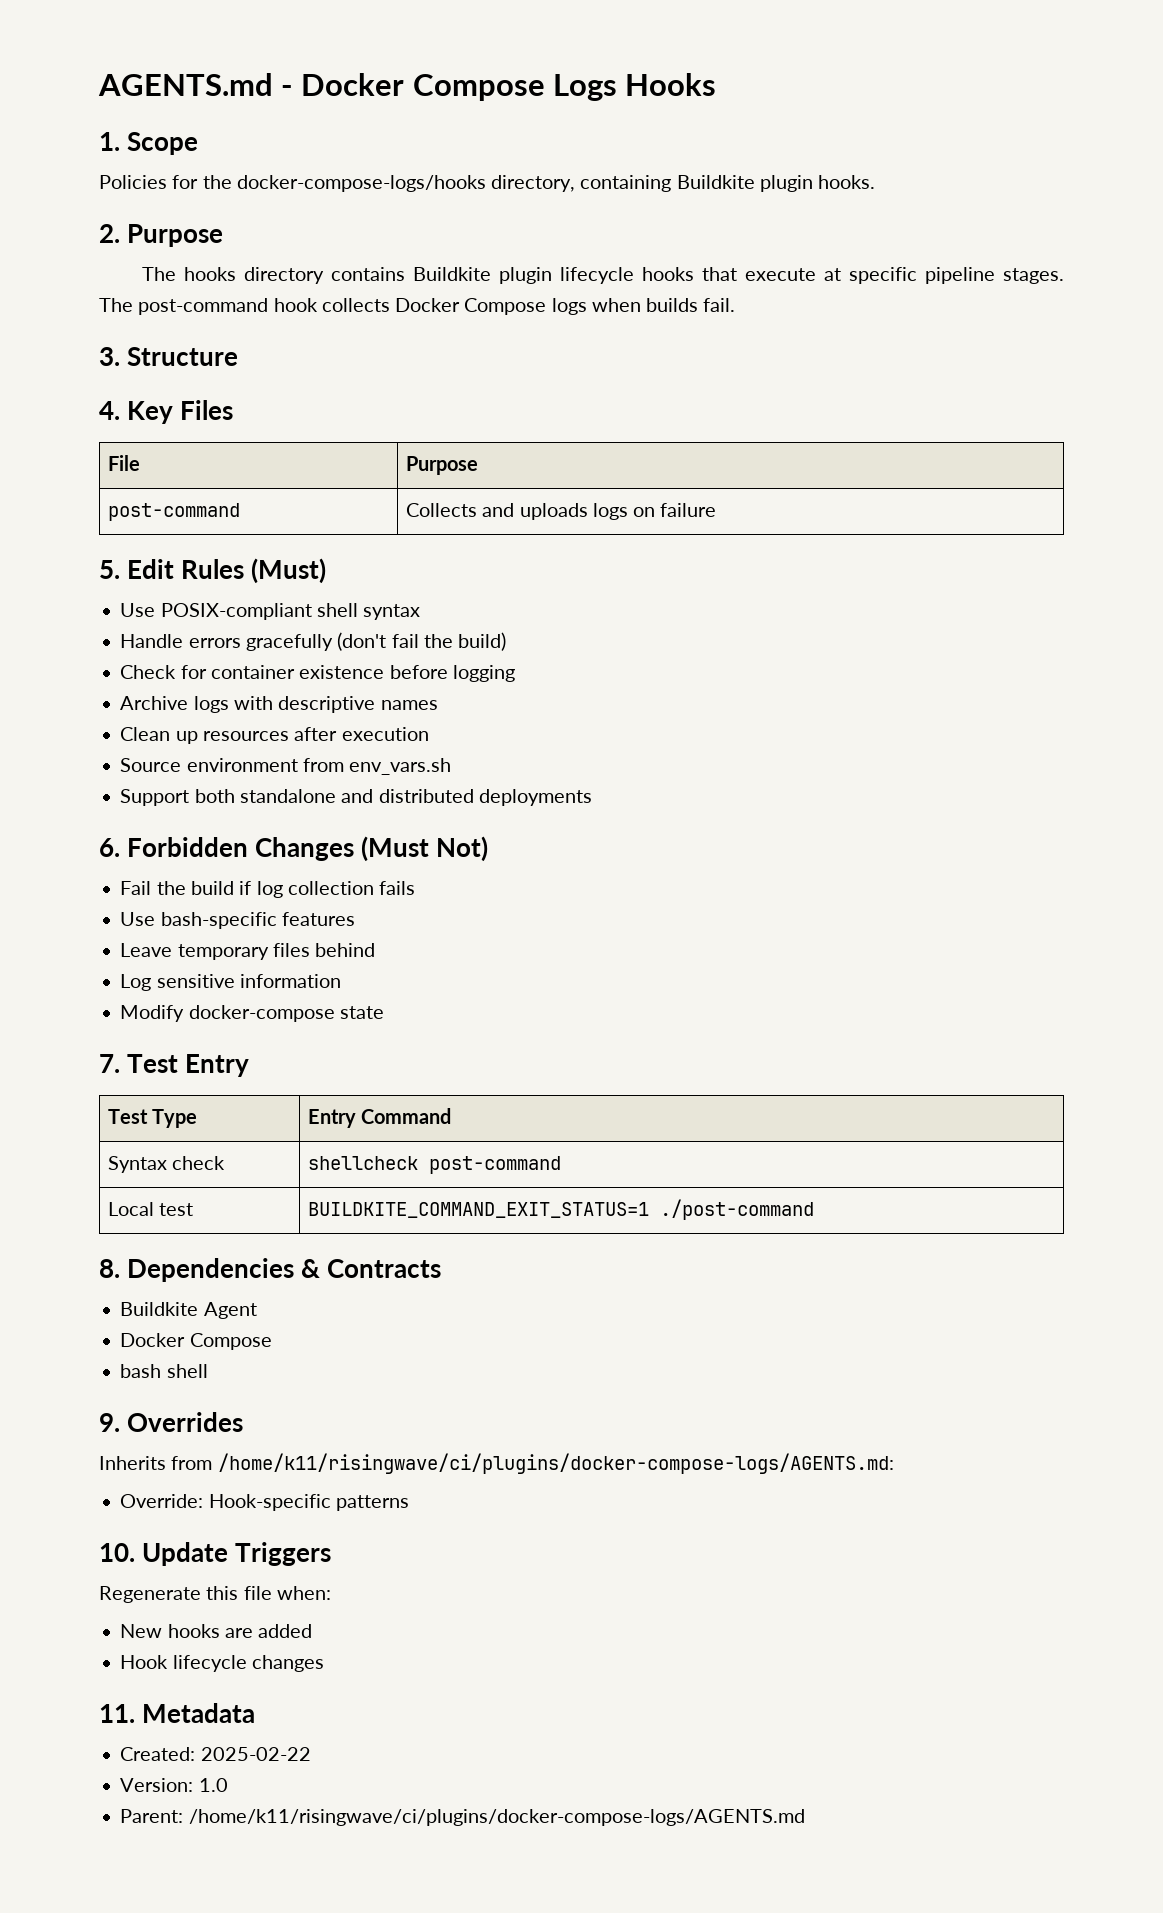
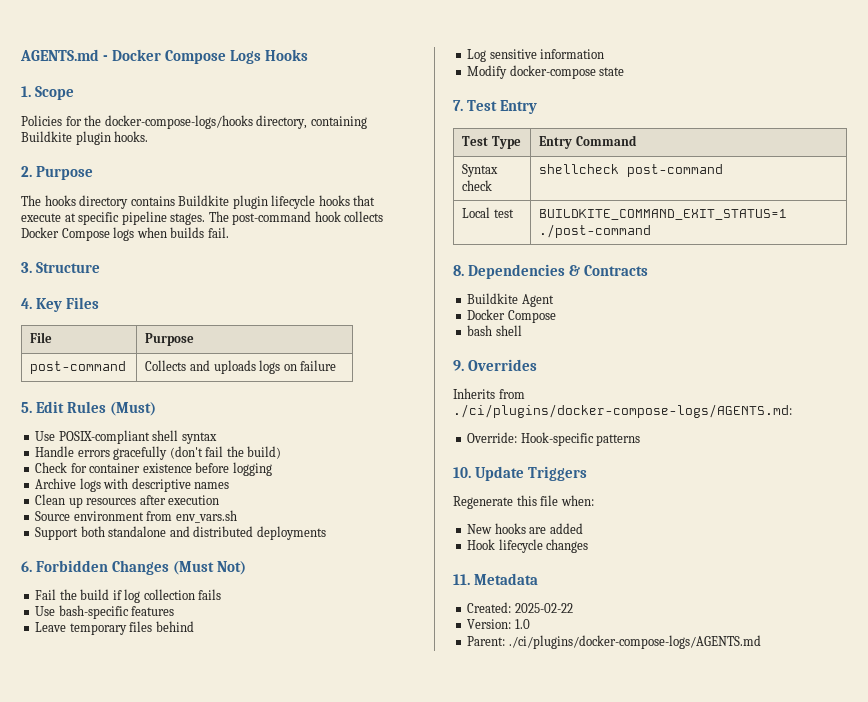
- Inherits from /home/k11/risingwave/ci/plugins/docker-compose-logs/AGENTS.md:
+ Inherits from ./ci/plugins/docker-compose-logs/AGENTS.md:
- Parent: /home/k11/risingwave/ci/plugins/docker-compose-logs/AGENTS.md
+ Parent: ./ci/plugins/docker-compose-logs/AGENTS.md

